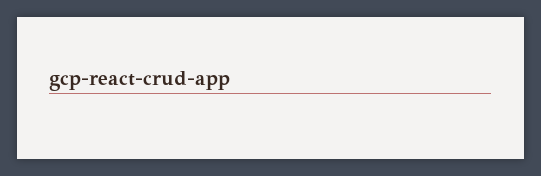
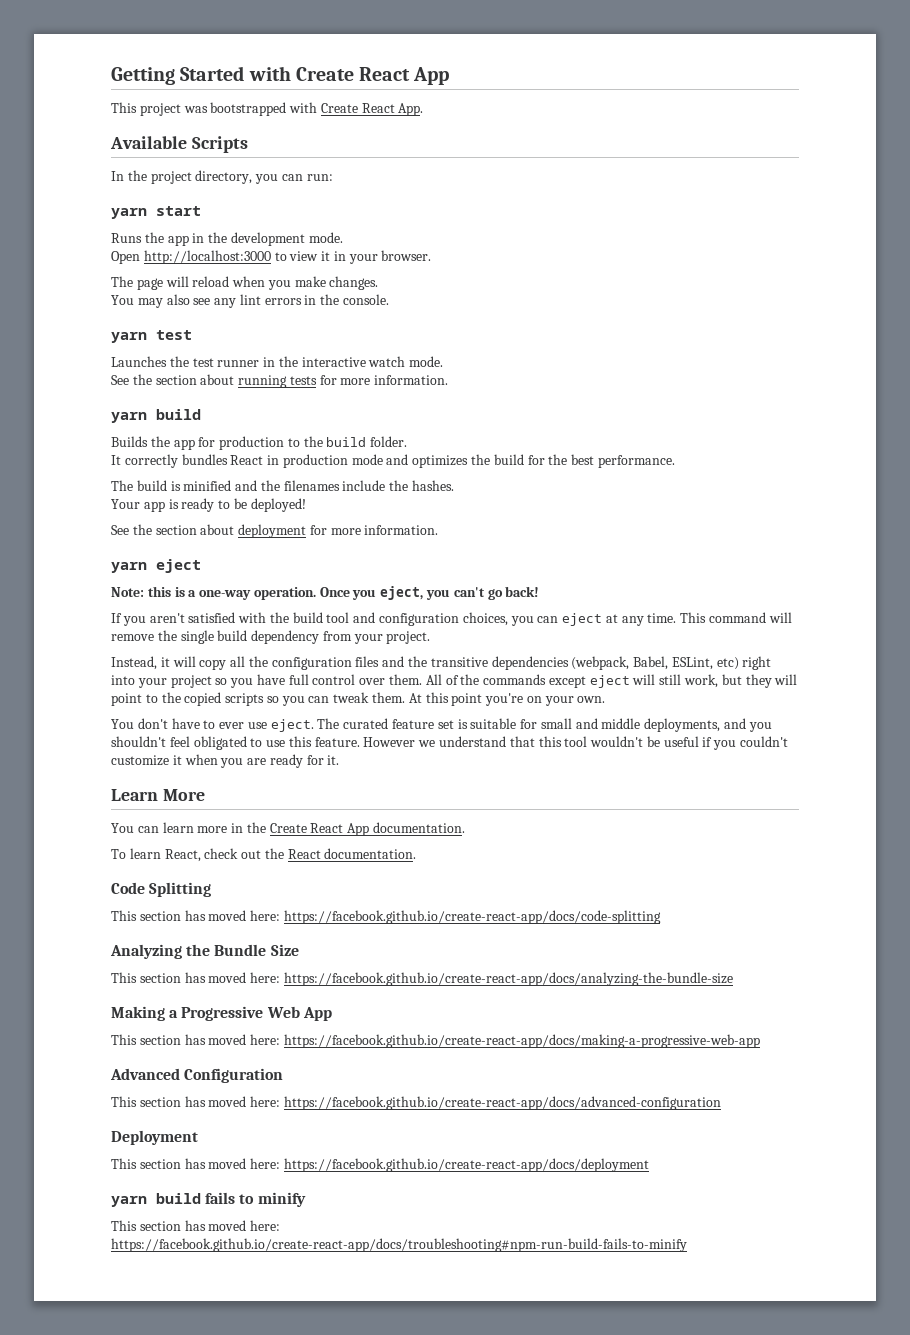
- gcp-react-crud-app
+ Getting Started with Create React App
+ This project was bootstrapped with Create React App.
+ Available Scripts
+ In the project directory, you can run:
+ yarn start
+ Runs the app in the development mode.
+ Open http://localhost:3000 to view it in your browser.
+ The page will reload when you make changes.
+ You may also see any lint errors in the console.
+ yarn test
+ Launches the test runner in the interactive watch mode.
+ See the section about running tests for more information.
+ yarn build
+ Builds the app for production to the build folder.
+ It correctly bundles React in production mode and optimizes the build for the best performance.
+ The build is minified and the filenames include the hashes.
+ Your app is ready to be deployed!
+ See the section about deployment for more information.
+ yarn eject
+ Note: this is a one-way operation. Once you eject, you can't go back!
+ If you aren't satisfied with the build tool and configuration choices, you can eject at any time. This command will remove the single build dependency from your project.
+ Instead, it will copy all the configuration files and the transitive dependencies (webpack, Babel, ESLint, etc) right into your project so you have full control over them. All of the commands except eject will still work, but they will point to the copied scripts so you can tweak them. At this point you're on your own.
+ You don't have to ever use eject. The curated feature set is suitable for small and middle deployments, and you shouldn't feel obligated to use this feature. However we understand that this tool wouldn't be useful if you couldn't customize it when you are ready for it.
+ Learn More
+ You can learn more in the Create React App documentation.
+ To learn React, check out the React documentation.
+ Code Splitting
+ This section has moved here: https://facebook.github.io/create-react-app/docs/code-splitting
+ Analyzing the Bundle Size
+ This section has moved here: https://facebook.github.io/create-react-app/docs/analyzing-the-bundle-size
+ Making a Progressive Web App
+ This section has moved here: https://facebook.github.io/create-react-app/docs/making-a-progressive-web-app
+ Advanced Configuration
+ This section has moved here: https://facebook.github.io/create-react-app/docs/advanced-configuration
+ Deployment
+ This section has moved here: https://facebook.github.io/create-react-app/docs/deployment
+ yarn build fails to minify
+ This section has moved here: https://facebook.github.io/create-react-app/docs/troubleshooting#npm-run-build-fails-to-minify

